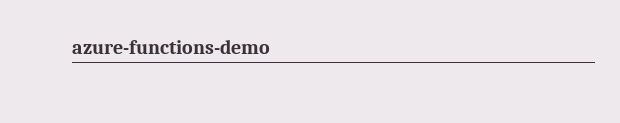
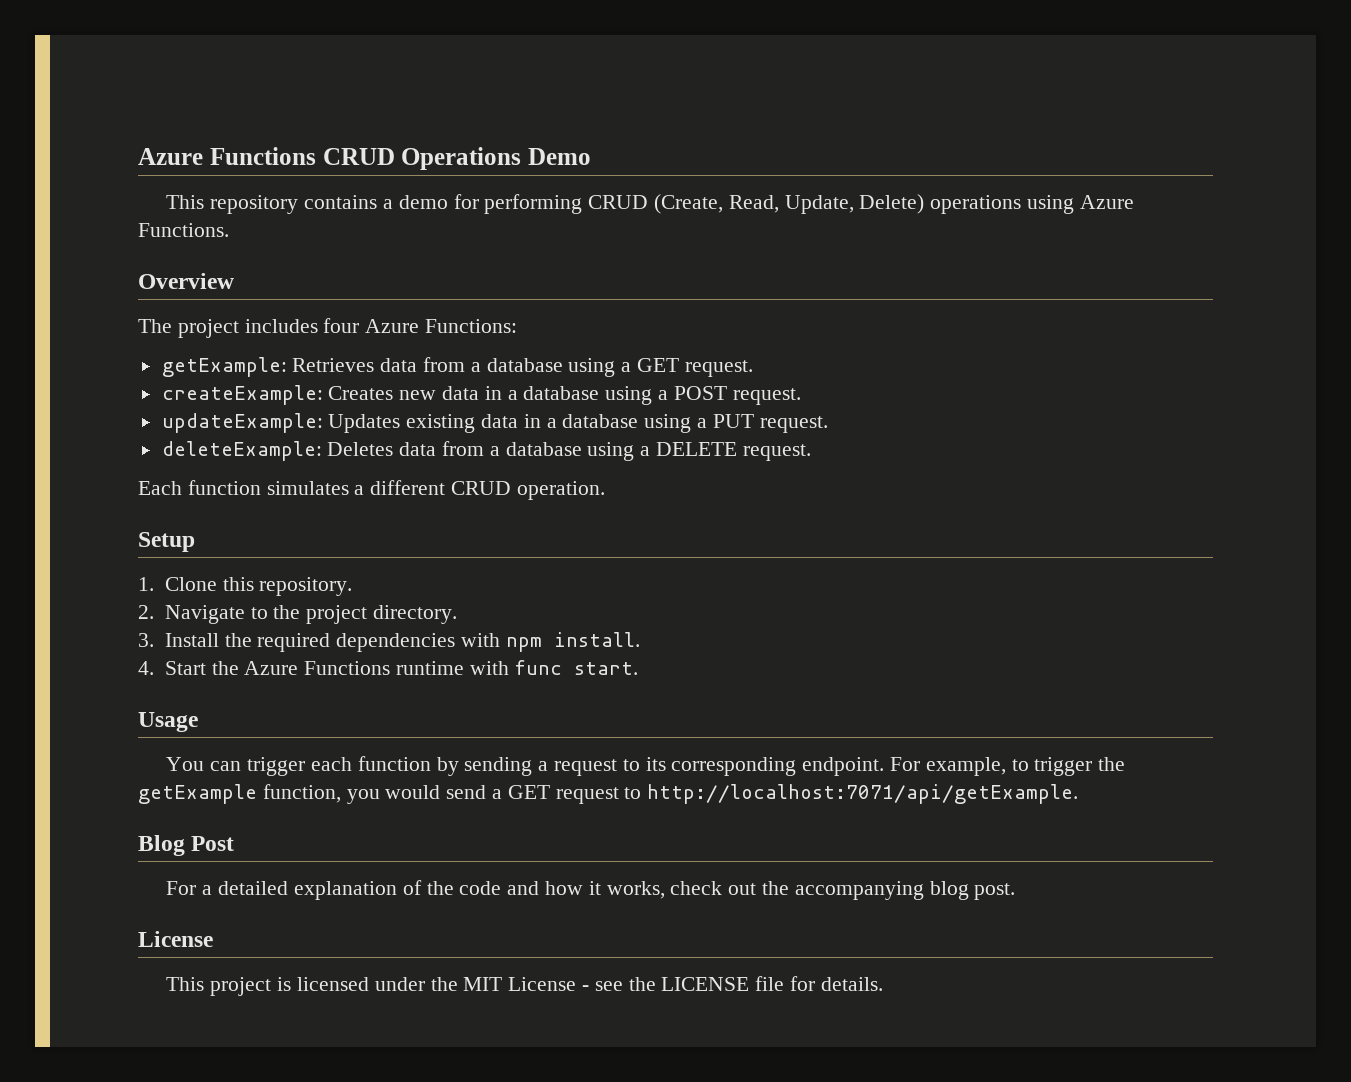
- azure-functions-demo
+ Azure Functions CRUD Operations Demo
+ This repository contains a demo for performing CRUD (Create, Read, Update, Delete) operations using Azure Functions.
+ Overview
+ The project includes four Azure Functions:
+ getExample: Retrieves data from a database using a GET request.
+ createExample: Creates new data in a database using a POST request.
+ updateExample: Updates existing data in a database using a PUT request.
+ deleteExample: Deletes data from a database using a DELETE request.
+ Each function simulates a different CRUD operation.
+ Setup
+ 1. Clone this repository.
+ 2. Navigate to the project directory.
+ 3. Install the required dependencies with npm install.
+ 4. Start the Azure Functions runtime with func start.
+ Usage
+ You can trigger each function by sending a request to its corresponding endpoint. For example, to trigger the getExample function, you would send a GET request to http://localhost:7071/api/getExample.
+ Blog Post
+ For a detailed explanation of the code and how it works, check out the accompanying blog post.
+ License
+ This project is licensed under the MIT License - see the LICENSE file for details.

